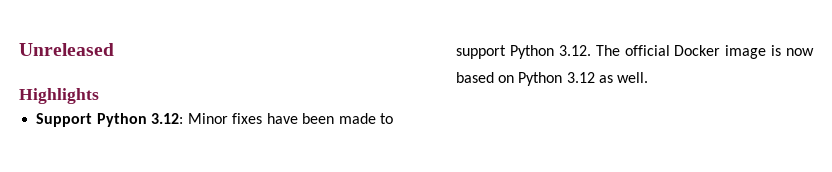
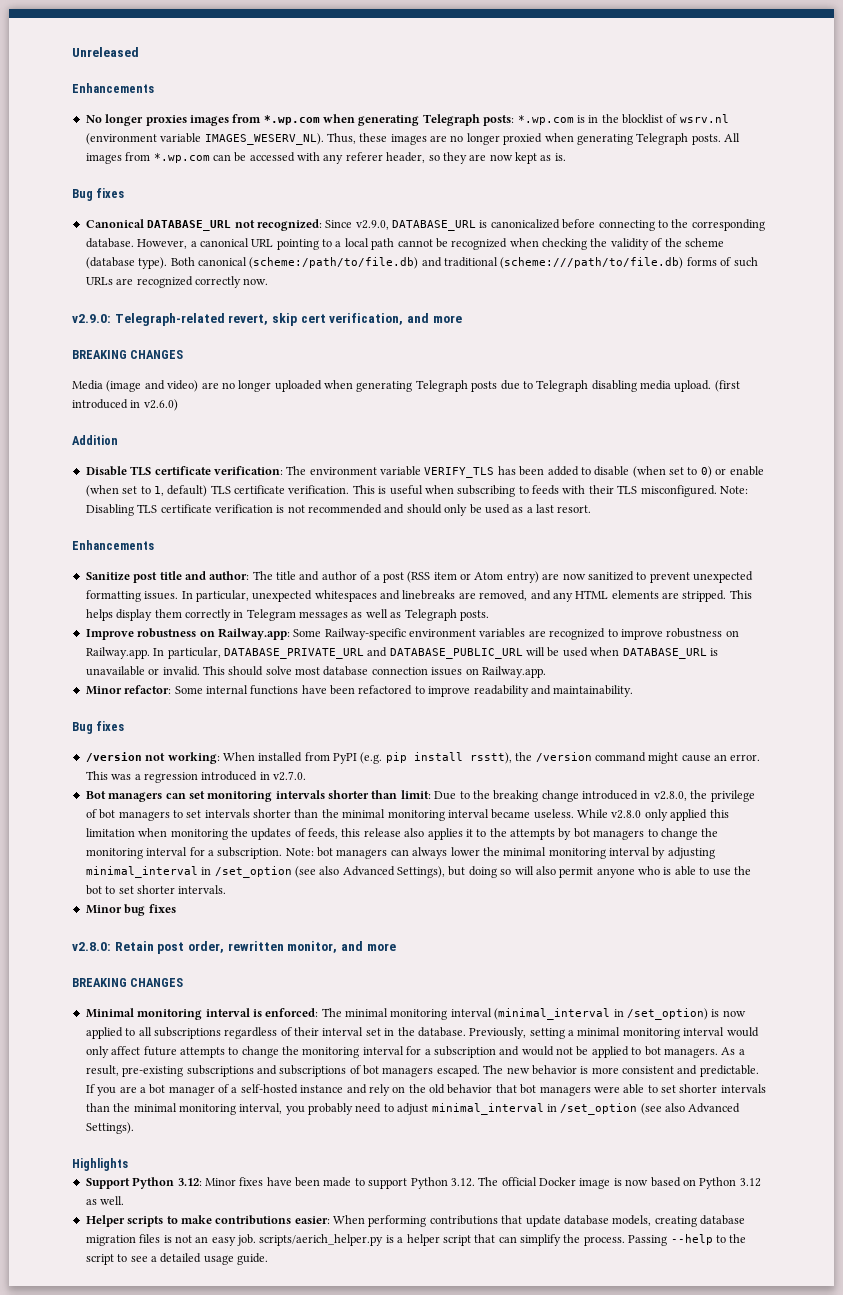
  Unreleased
+ Enhancements
+ No longer proxies images from *.wp.com when generating Telegraph posts: *.wp.com is in the blocklist of wsrv.nl (environment variable IMAGES_WESERV_NL). Thus, these images are no longer proxied when generating Telegraph posts. All images from *.wp.com can be accessed with any referer header, so they are now kept as is.
+ Bug fixes
+ Canonical DATABASE_URL not recognized: Since v2.9.0, DATABASE_URL is canonicalized before connecting to the corresponding database. However, a canonical URL pointing to a local path cannot be recognized when checking the validity of the scheme (database type). Both canonical (scheme:/path/to/file.db) and traditional (scheme:///path/to/file.db) forms of such URLs are recognized correctly now.
+ v2.9.0: Telegraph-related revert, skip cert verification, and more
+ BREAKING CHANGES
+ Media (image and video) are no longer uploaded when generating Telegraph posts due to Telegraph disabling media upload. (first introduced in v2.6.0)
+ Addition
+ Disable TLS certificate verification: The environment variable VERIFY_TLS has been added to disable (when set to 0) or enable (when set to 1, default) TLS certificate verification. This is useful when subscribing to feeds with their TLS misconfigured. Note: Disabling TLS certificate verification is not recommended and should only be used as a last resort.
+ Enhancements
+ Sanitize post title and author: The title and author of a post (RSS item or Atom entry) are now sanitized to prevent unexpected formatting issues. In particular, unexpected whitespaces and linebreaks are removed, and any HTML elements are stripped. This helps display them correctly in Telegram messages as well as Telegraph posts.
+ Improve robustness on Railway.app: Some Railway-specific environment variables are recognized to improve robustness on Railway.app. In particular, DATABASE_PRIVATE_URL and DATABASE_PUBLIC_URL will be used when DATABASE_URL is unavailable or invalid. This should solve most database connection issues on Railway.app.
+ Minor refactor: Some internal functions have been refactored to improve readability and maintainability.
+ Bug fixes
+ /version not working: When installed from PyPI (e.g. pip install rsstt), the /version command might cause an error. This was a regression introduced in v2.7.0.
+ Bot managers can set monitoring intervals shorter than limit: Due to the breaking change introduced in v2.8.0, the privilege of bot managers to set intervals shorter than the minimal monitoring interval became useless. While v2.8.0 only applied this limitation when monitoring the updates of feeds, this release also applies it to the attempts by bot managers to change the monitoring interval for a subscription. Note: bot managers can always lower the minimal monitoring interval by adjusting minimal_interval in /set_option (see also Advanced Settings), but doing so will also permit anyone who is able to use the bot to set shorter intervals.
+ Minor bug fixes
+ v2.8.0: Retain post order, rewritten monitor, and more
+ BREAKING CHANGES
+ Minimal monitoring interval is enforced: The minimal monitoring interval (minimal_interval in /set_option) is now applied to all subscriptions regardless of their interval set in the database. Previously, setting a minimal monitoring interval would only affect future attempts to change the monitoring interval for a subscription and would not be applied to bot managers. As a result, pre-existing subscriptions and subscriptions of bot managers escaped. The new behavior is more consistent and predictable. If you are a bot manager of a self-hosted instance and rely on the old behavior that bot managers were able to set shorter intervals than the minimal monitoring interval, you probably need to adjust minimal_interval in /set_option (see also Advanced Settings).
+ Helper scripts to make contributions easier: When performing contributions that update database models, creating database migration files is not an easy job. scripts/aerich_helper.py is a helper script that can simplify the process. Passing --help to the script to see a detailed usage guide.

